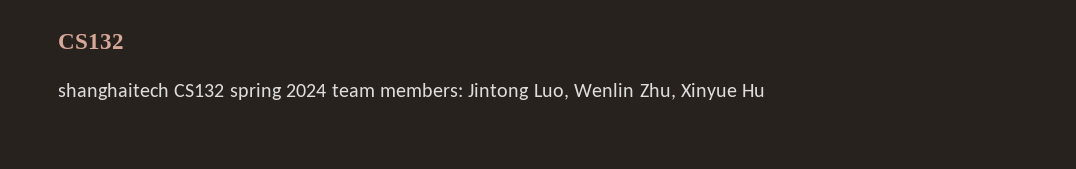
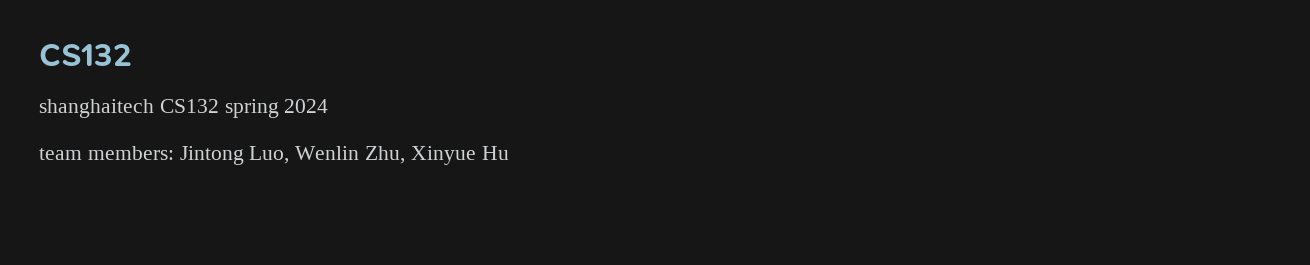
- shanghaitech CS132 spring 2024 team members: Jintong Luo, Wenlin Zhu, Xinyue Hu
+ shanghaitech CS132 spring 2024
+ team members: Jintong Luo, Wenlin Zhu, Xinyue Hu

